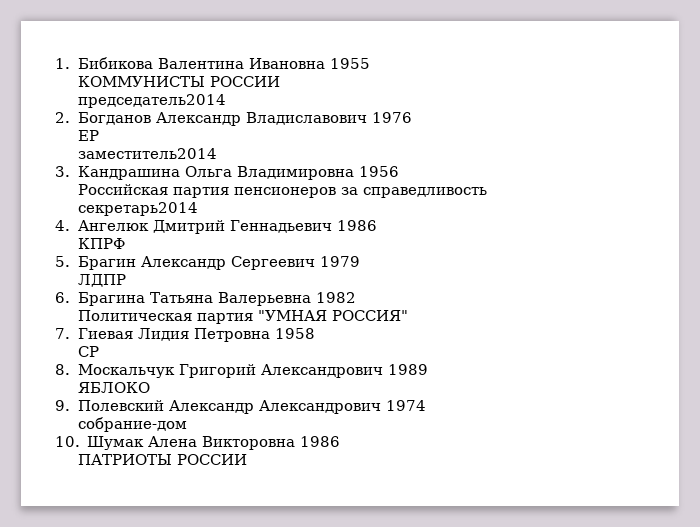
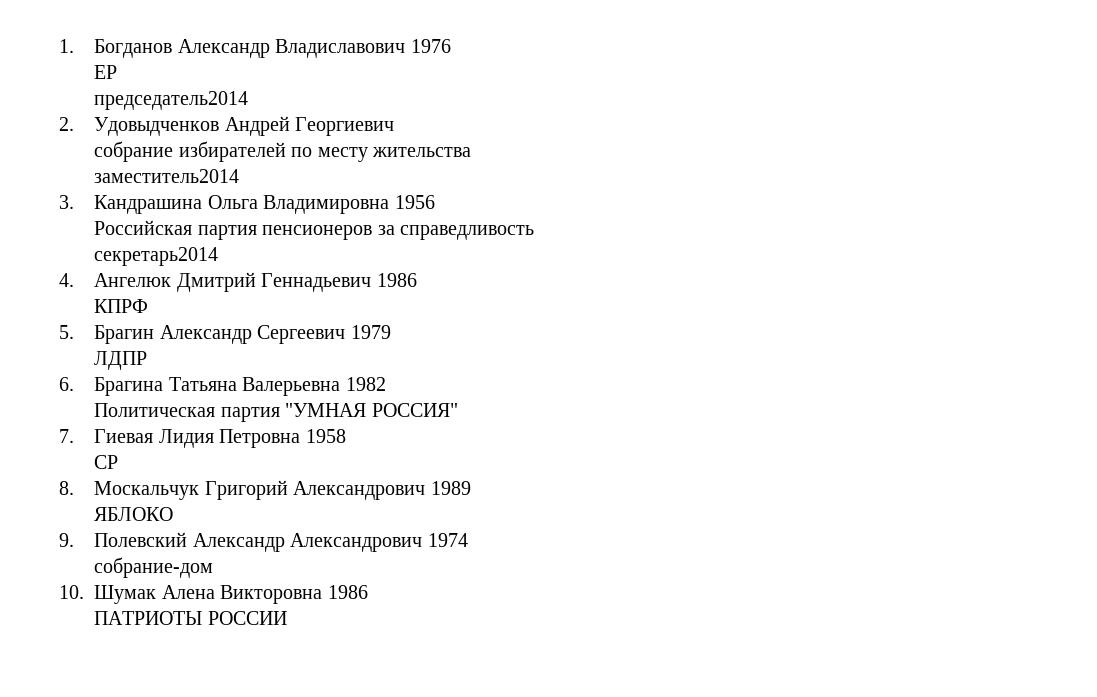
- 1. Бибикова Валентина Ивановна 1955
- КОММУНИСТЫ РОССИИ
- председатель2014
- 2. Богданов Александр Владиславович 1976
+ 1. Богданов Александр Владиславович 1976
+ председатель2014
+ 2. Удовыдченков Андрей Георгиевич
+ собрание избирателей по месту жительства

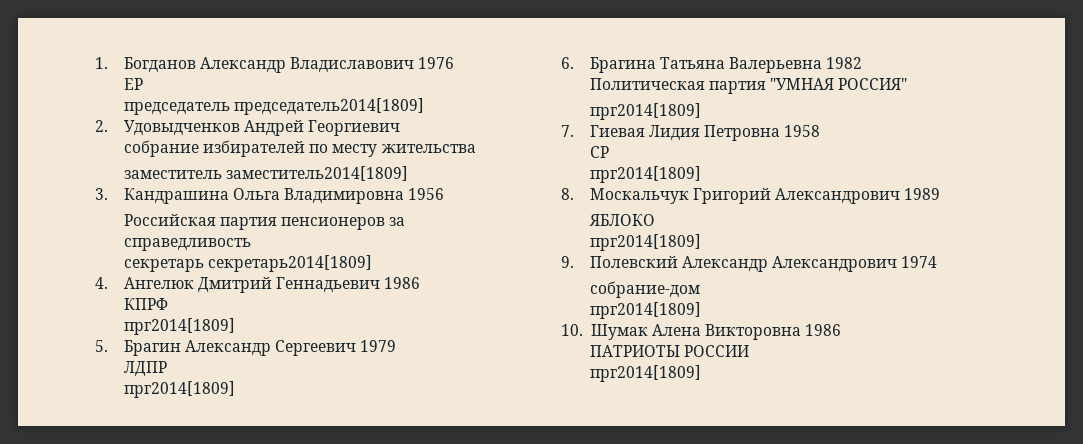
- председатель2014
+ председатель председатель2014[1809]
- заместитель2014
+ заместитель заместитель2014[1809]
- секретарь2014
+ секретарь секретарь2014[1809]
  КПРФ
+ прг2014[1809]
  ЛДПР
+ прг2014[1809]
  Политическая партия "УМНАЯ РОССИЯ"
+ прг2014[1809]
  СР
+ прг2014[1809]
  ЯБЛОКО
+ прг2014[1809]
  собрание-дом
+ прг2014[1809]
  ПАТРИОТЫ РОССИИ
+ прг2014[1809]

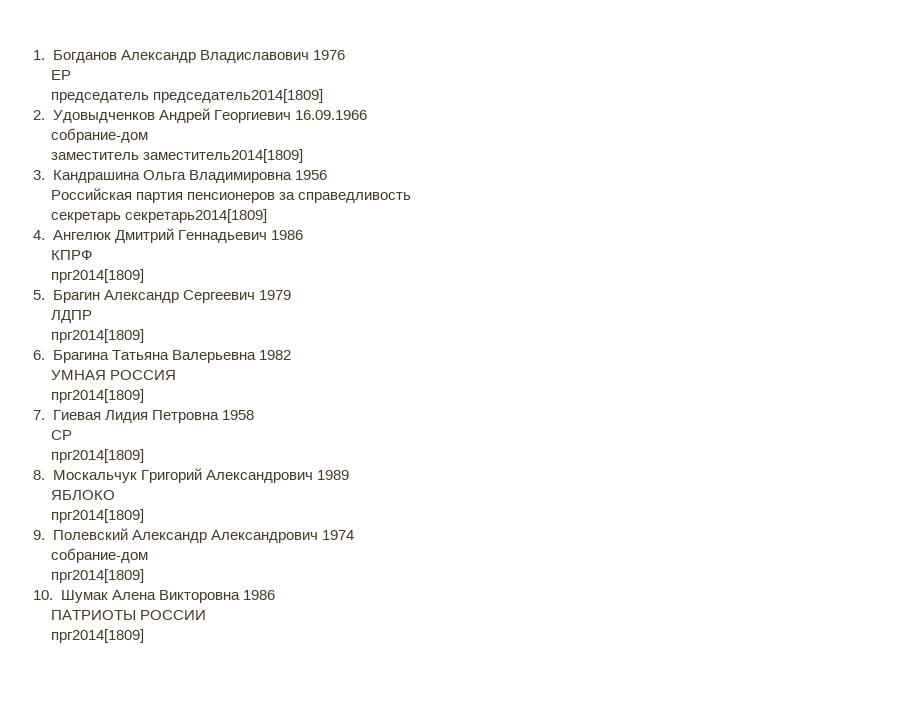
- 2. Удовыдченков Андрей Георгиевич
- собрание избирателей по месту жительства
+ 2. Удовыдченков Андрей Георгиевич 16.09.1966
+ собрание-дом
- Политическая партия "УМНАЯ РОССИЯ"
+ УМНАЯ РОССИЯ

